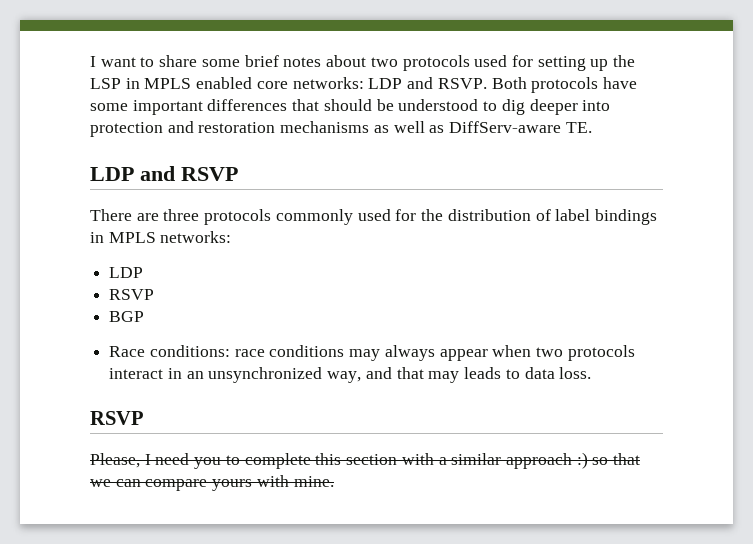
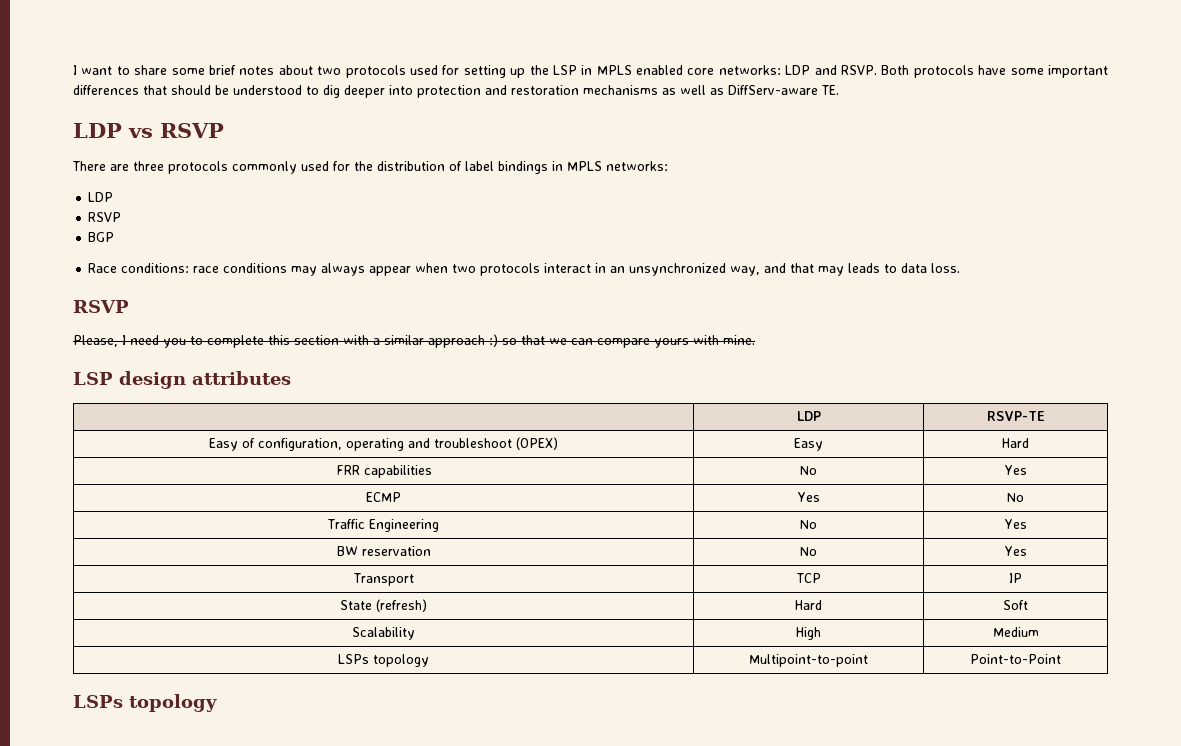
- LDP and RSVP
+ LDP vs RSVP
+ LSP design attributes
+ | LDP | RSVP-TE
+ Easy of configuration, operating and troubleshoot (OPEX) | Easy | Hard
+ FRR capabilities | No | Yes
+ ECMP | Yes | No
+ Traffic Engineering | No | Yes
+ BW reservation | No | Yes
+ Transport | TCP | IP
+ State (refresh) | Hard | Soft
+ Scalability | High | Medium
+ LSPs topology | Multipoint-to-point | Point-to-Point
+ LSPs topology

